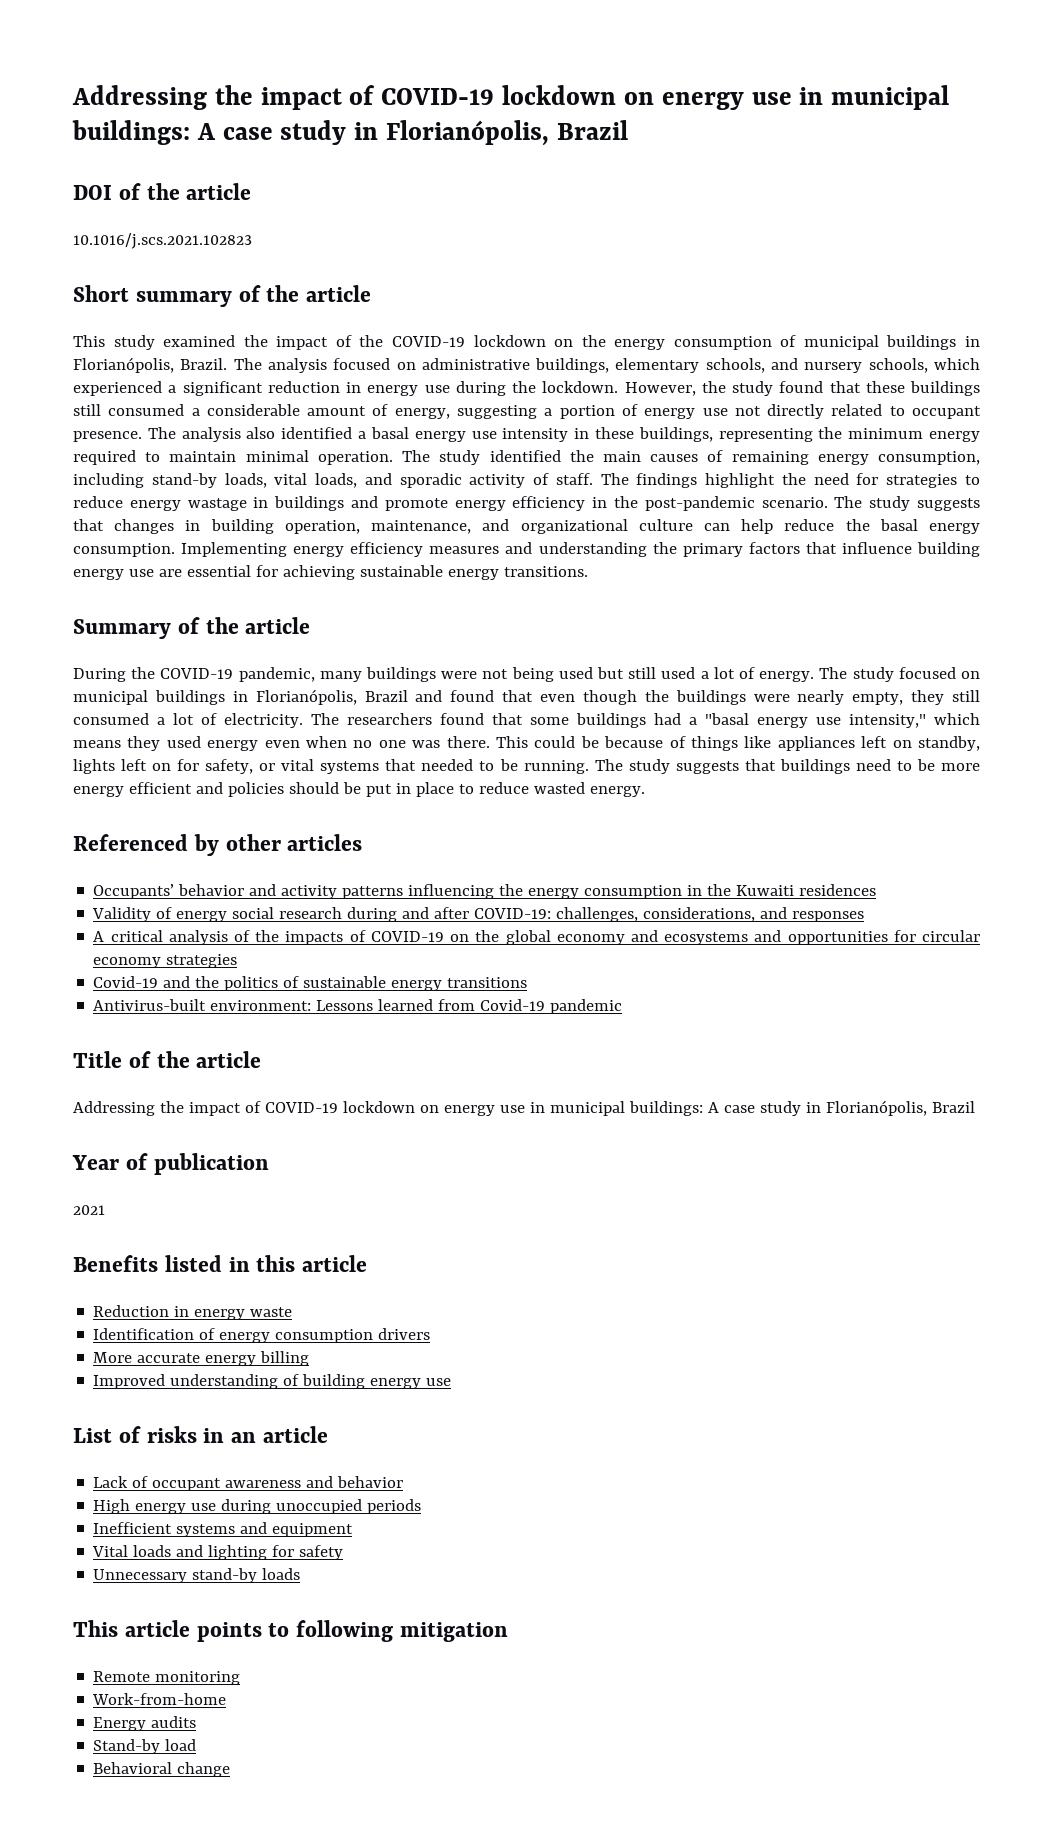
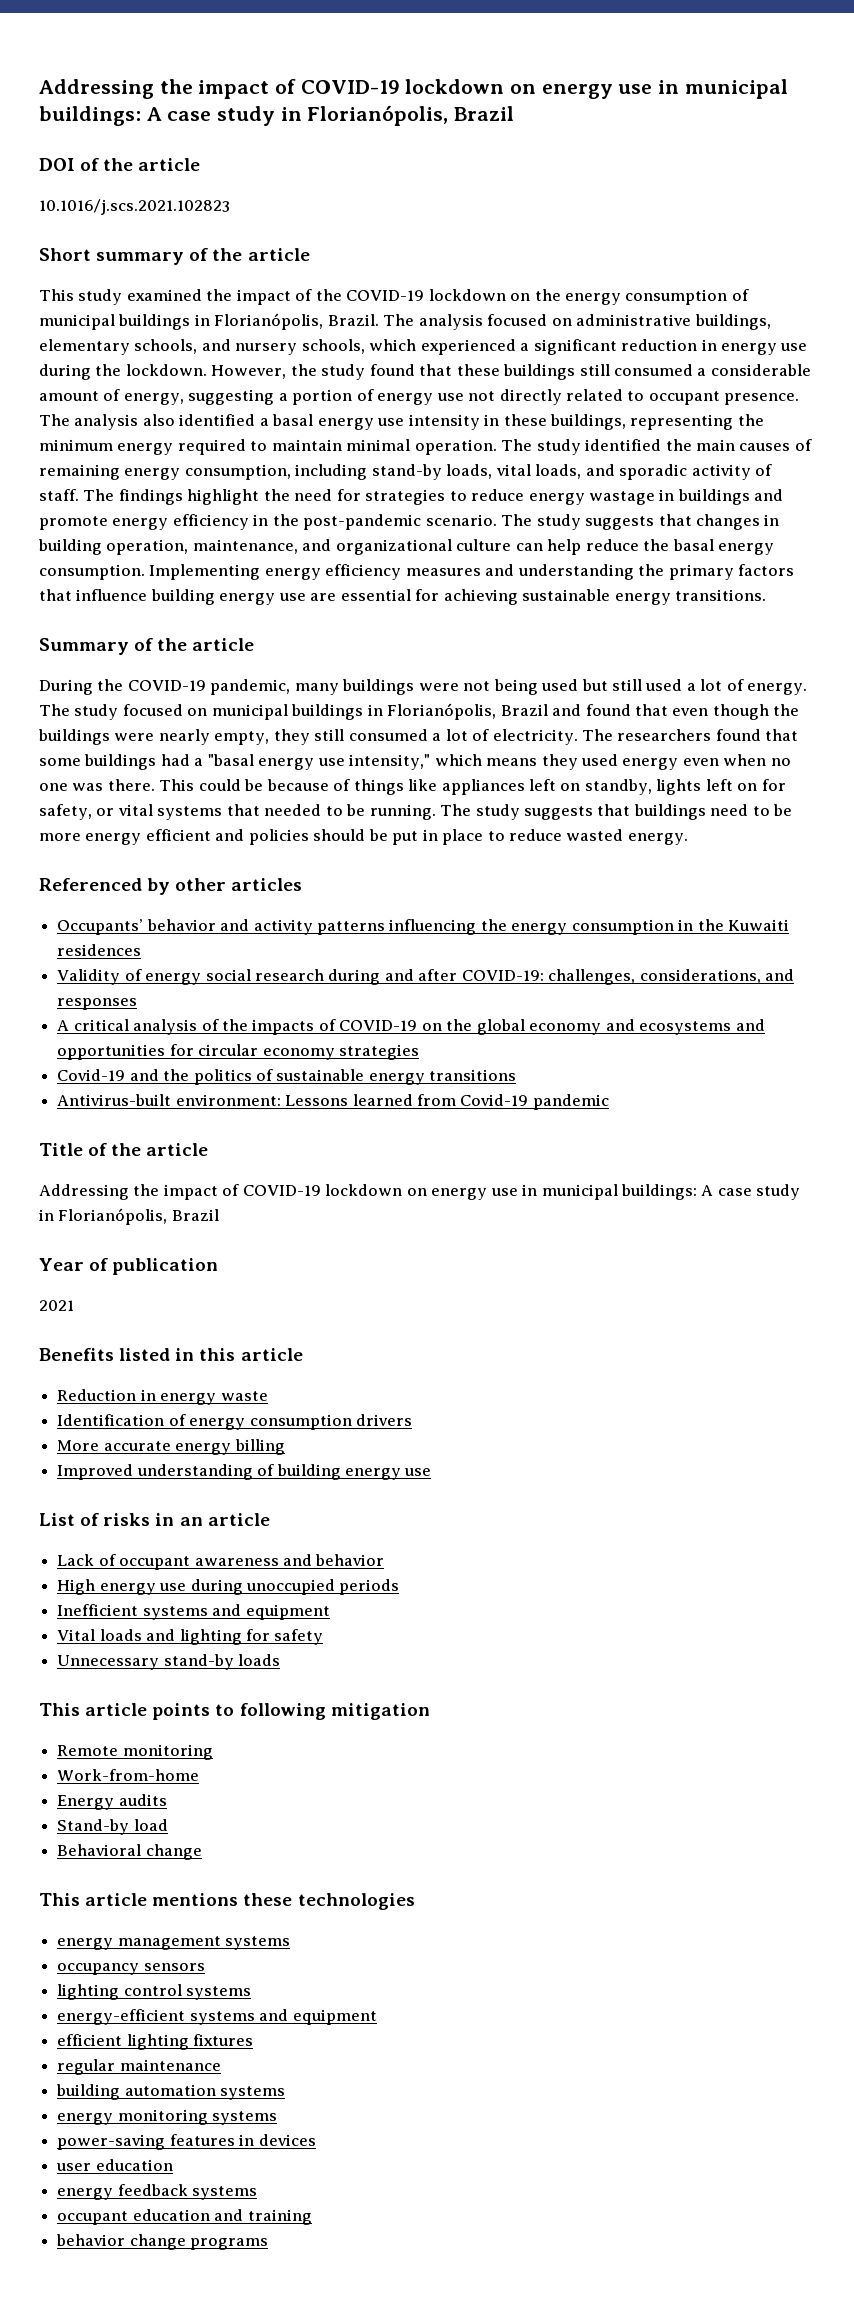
+ This article mentions these technologies
+ energy management systems
+ occupancy sensors
+ lighting control systems
+ energy-efficient systems and equipment
+ efficient lighting fixtures
+ regular maintenance
+ building automation systems
+ energy monitoring systems
+ power-saving features in devices
+ user education
+ energy feedback systems
+ occupant education and training
+ behavior change programs

